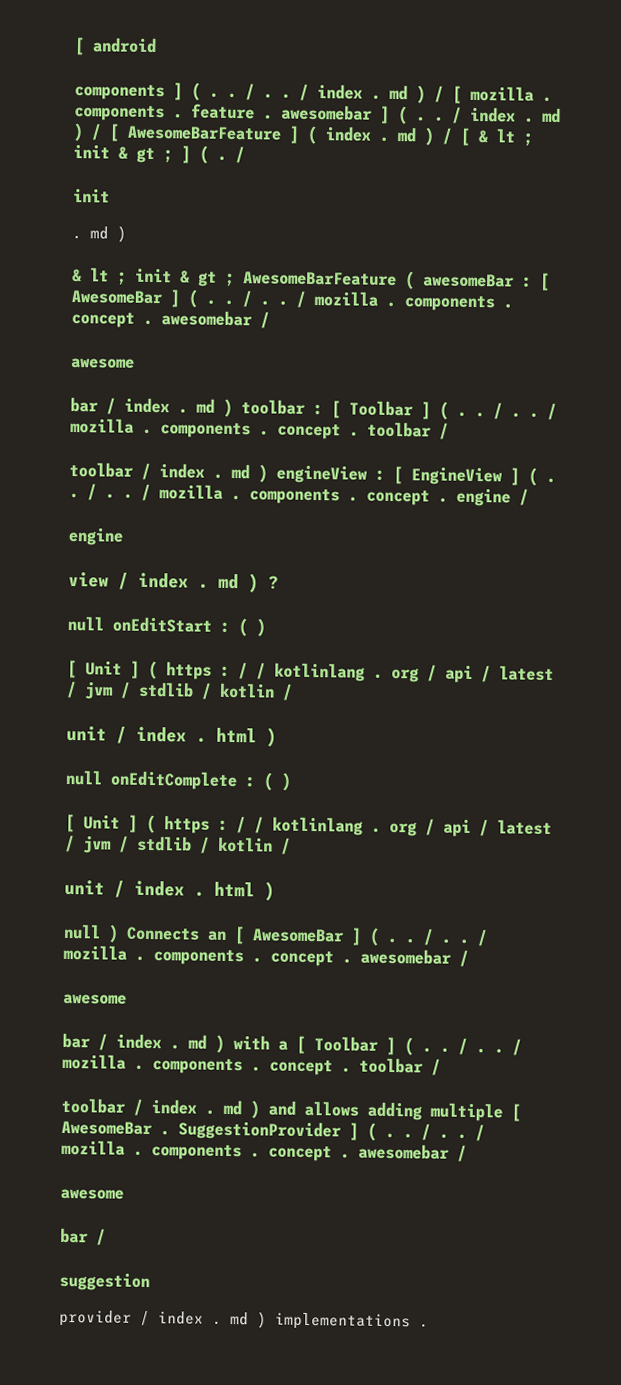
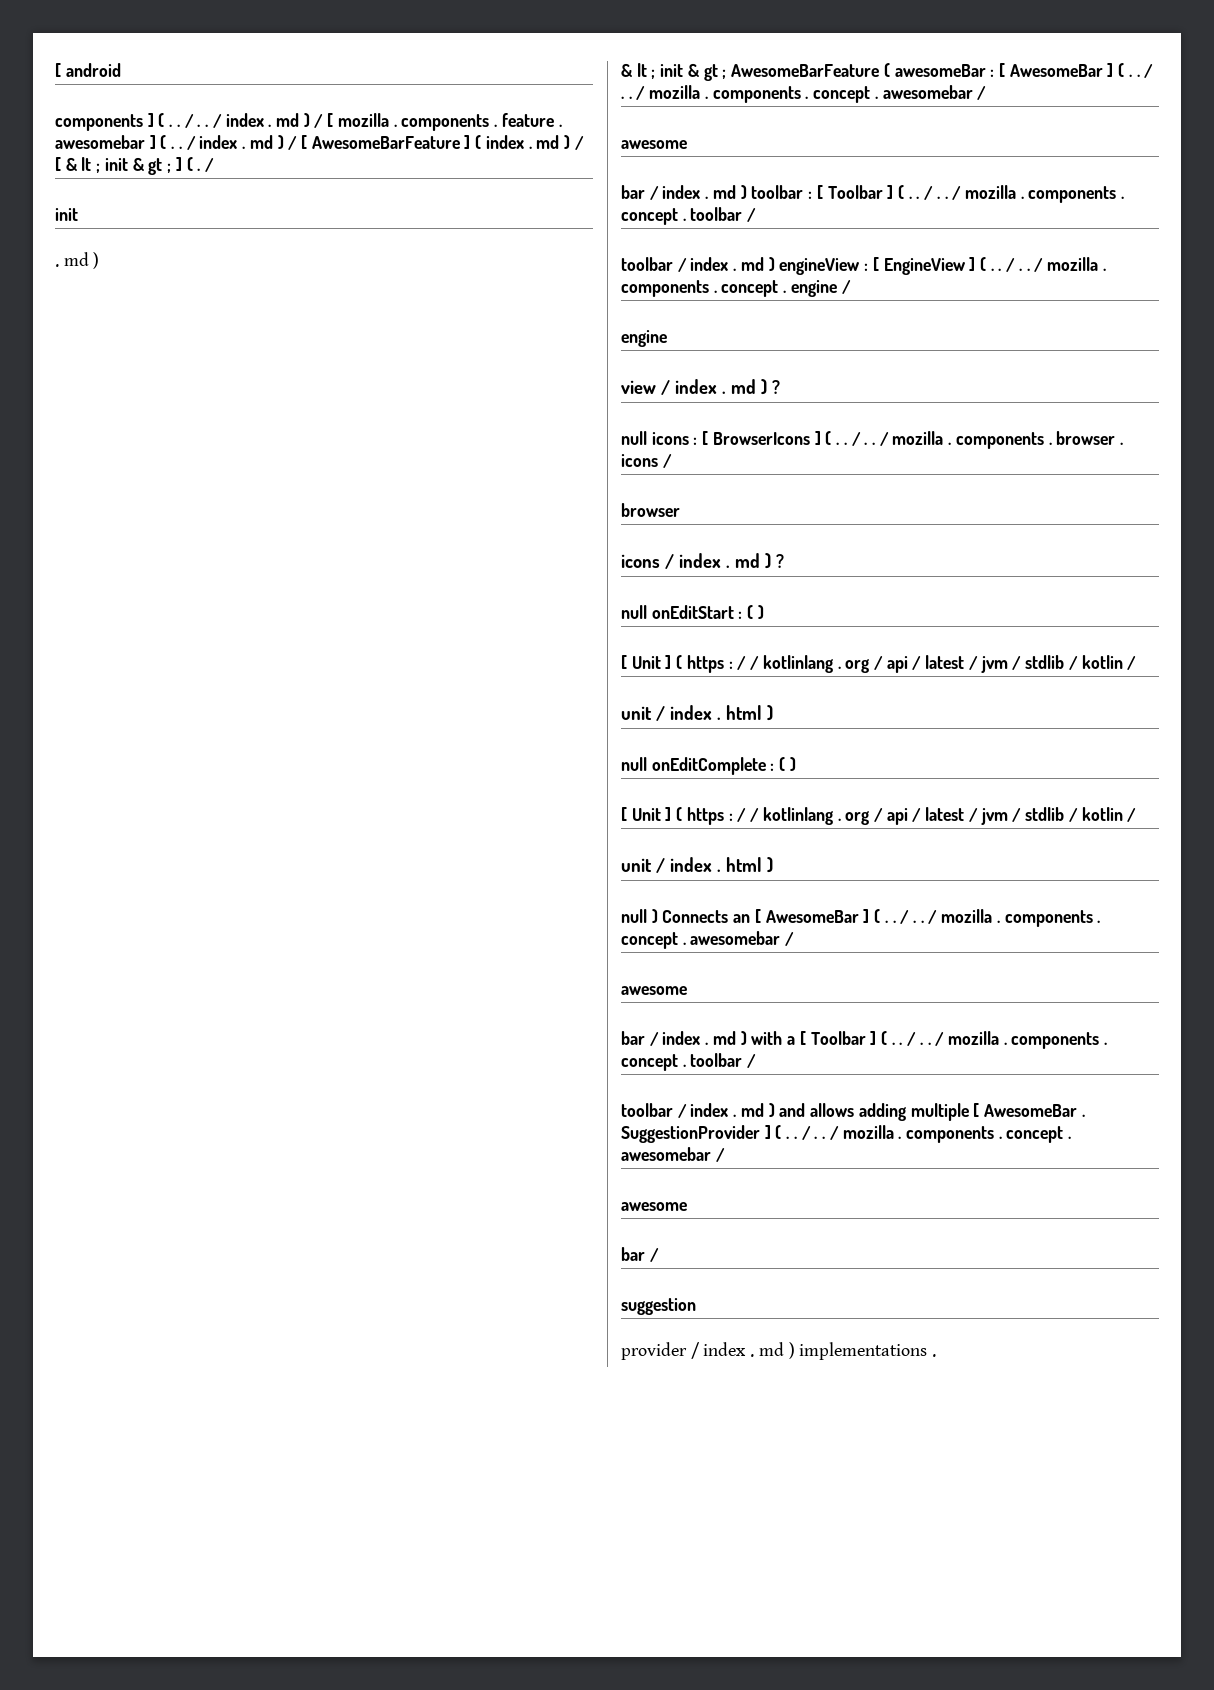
+ null icons : [ BrowserIcons ] ( . . / . . / mozilla . components . browser . icons /
+ browser
+ icons / index . md ) ?

